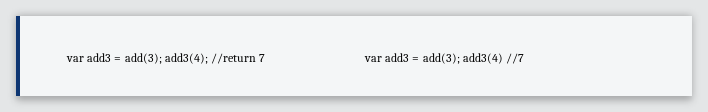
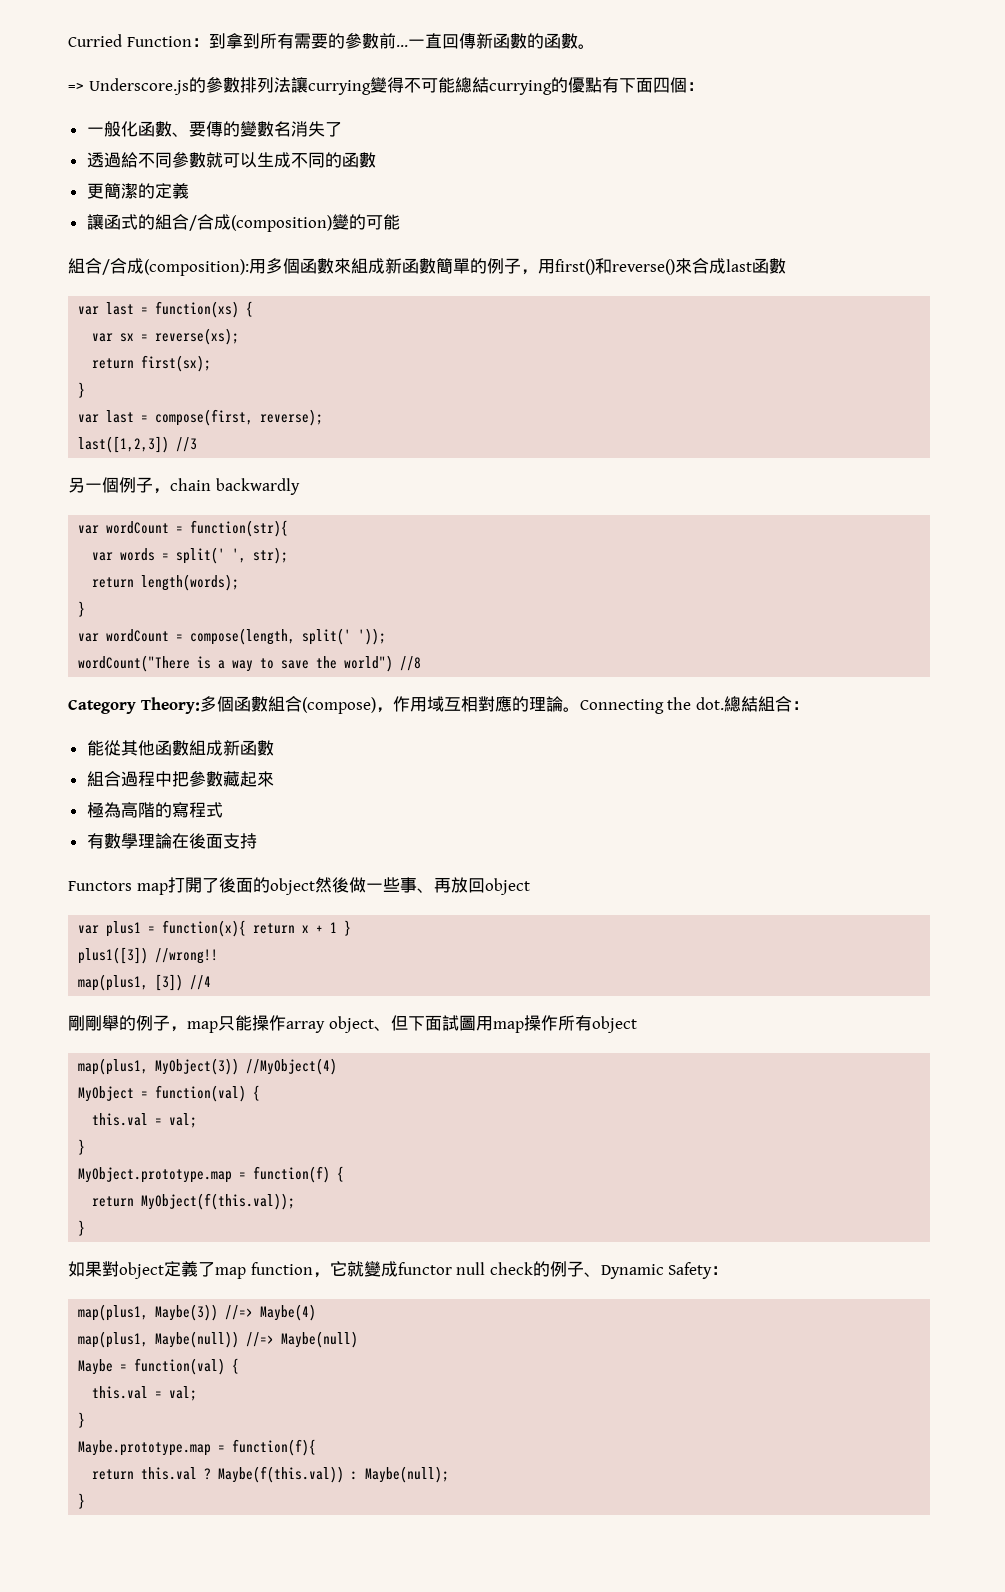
- var add3 = add(3); add3(4); //return 7
- var add3 = add(3); add3(4) //7
+ Curried Function：到拿到所有需要的參數前...一直回傳新函數的函數。
+ => Underscore.js的參數排列法讓currying變得不可能總結currying的優點有下面四個：
+ 一般化函數、要傳的變數名消失了
+ 透過給不同參數就可以生成不同的函數
+ 更簡潔的定義
+ 讓函式的組合/合成(composition)變的可能
+ 組合/合成(composition):用多個函數來組成新函數簡單的例子，用first()和reverse()來合成last函數
+ var last = function(xs) {
+ var sx = reverse(xs);
+ return first(sx);
+ }
+ var last = compose(first, reverse);
+ last([1,2,3]) //3
+ 另一個例子，chain backwardly
+ var wordCount = function(str){
+ var words = split(' ', str);
+ return length(words);
+ }
+ var wordCount = compose(length, split(' '));
+ wordCount("There is a way to save the world") //8
+ Category Theory:多個函數組合(compose)，作用域互相對應的理論。Connecting the dot.總結組合：
+ 能從其他函數組成新函數
+ 組合過程中把參數藏起來
+ 極為高階的寫程式
+ 有數學理論在後面支持
+ Functors map打開了後面的object然後做一些事、再放回object
+ var plus1 = function(x){ return x + 1 }
+ plus1([3]) //wrong!!
+ map(plus1, [3]) //4
+ 剛剛舉的例子，map只能操作array object、但下面試圖用map操作所有object
+ map(plus1, MyObject(3)) //MyObject(4)
+ MyObject = function(val) {
+ this.val = val;
+ }
+ MyObject.prototype.map = function(f) {
+ return MyObject(f(this.val));
+ }
+ 如果對object定義了map function，它就變成functor null check的例子、Dynamic Safety：
+ map(plus1, Maybe(3)) //=> Maybe(4)
+ map(plus1, Maybe(null)) //=> Maybe(null)
+ Maybe = function(val) {
+ this.val = val;
+ }
+ Maybe.prototype.map = function(f){
+ return this.val ? Maybe(f(this.val)) : Maybe(null);
+ }

